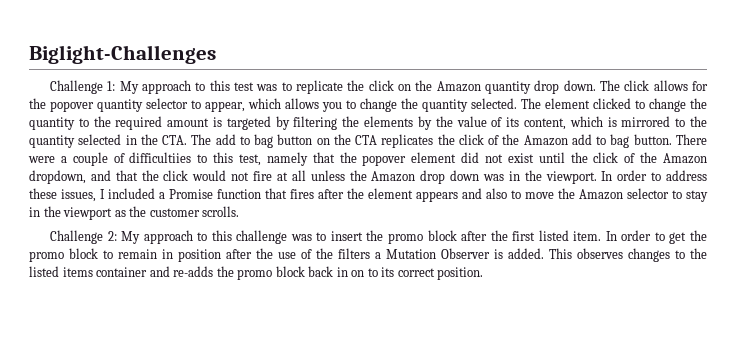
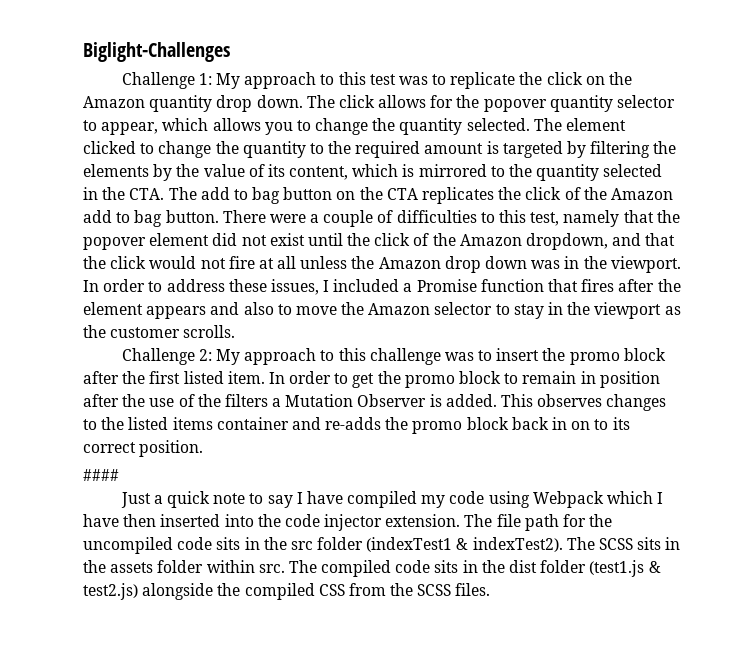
- There were a couple of difficultiies to this test, namely that the popover element did not exist until the click of the Amazon dropdown, and that the click would not fire at all unless the Amazon drop down was in the viewport.
+ There were a couple of difficulties to this test, namely that the popover element did not exist until the click of the Amazon dropdown, and that the click would not fire at all unless the Amazon drop down was in the viewport.
+ ####
+ Just a quick note to say I have compiled my code using Webpack which I have then inserted into the code injector extension. The file path for the uncompiled code sits in the src folder (indexTest1 & indexTest2). The SCSS sits in the assets folder within src. The compiled code sits in the dist folder (test1.js & test2.js) alongside the compiled CSS from the SCSS files.

